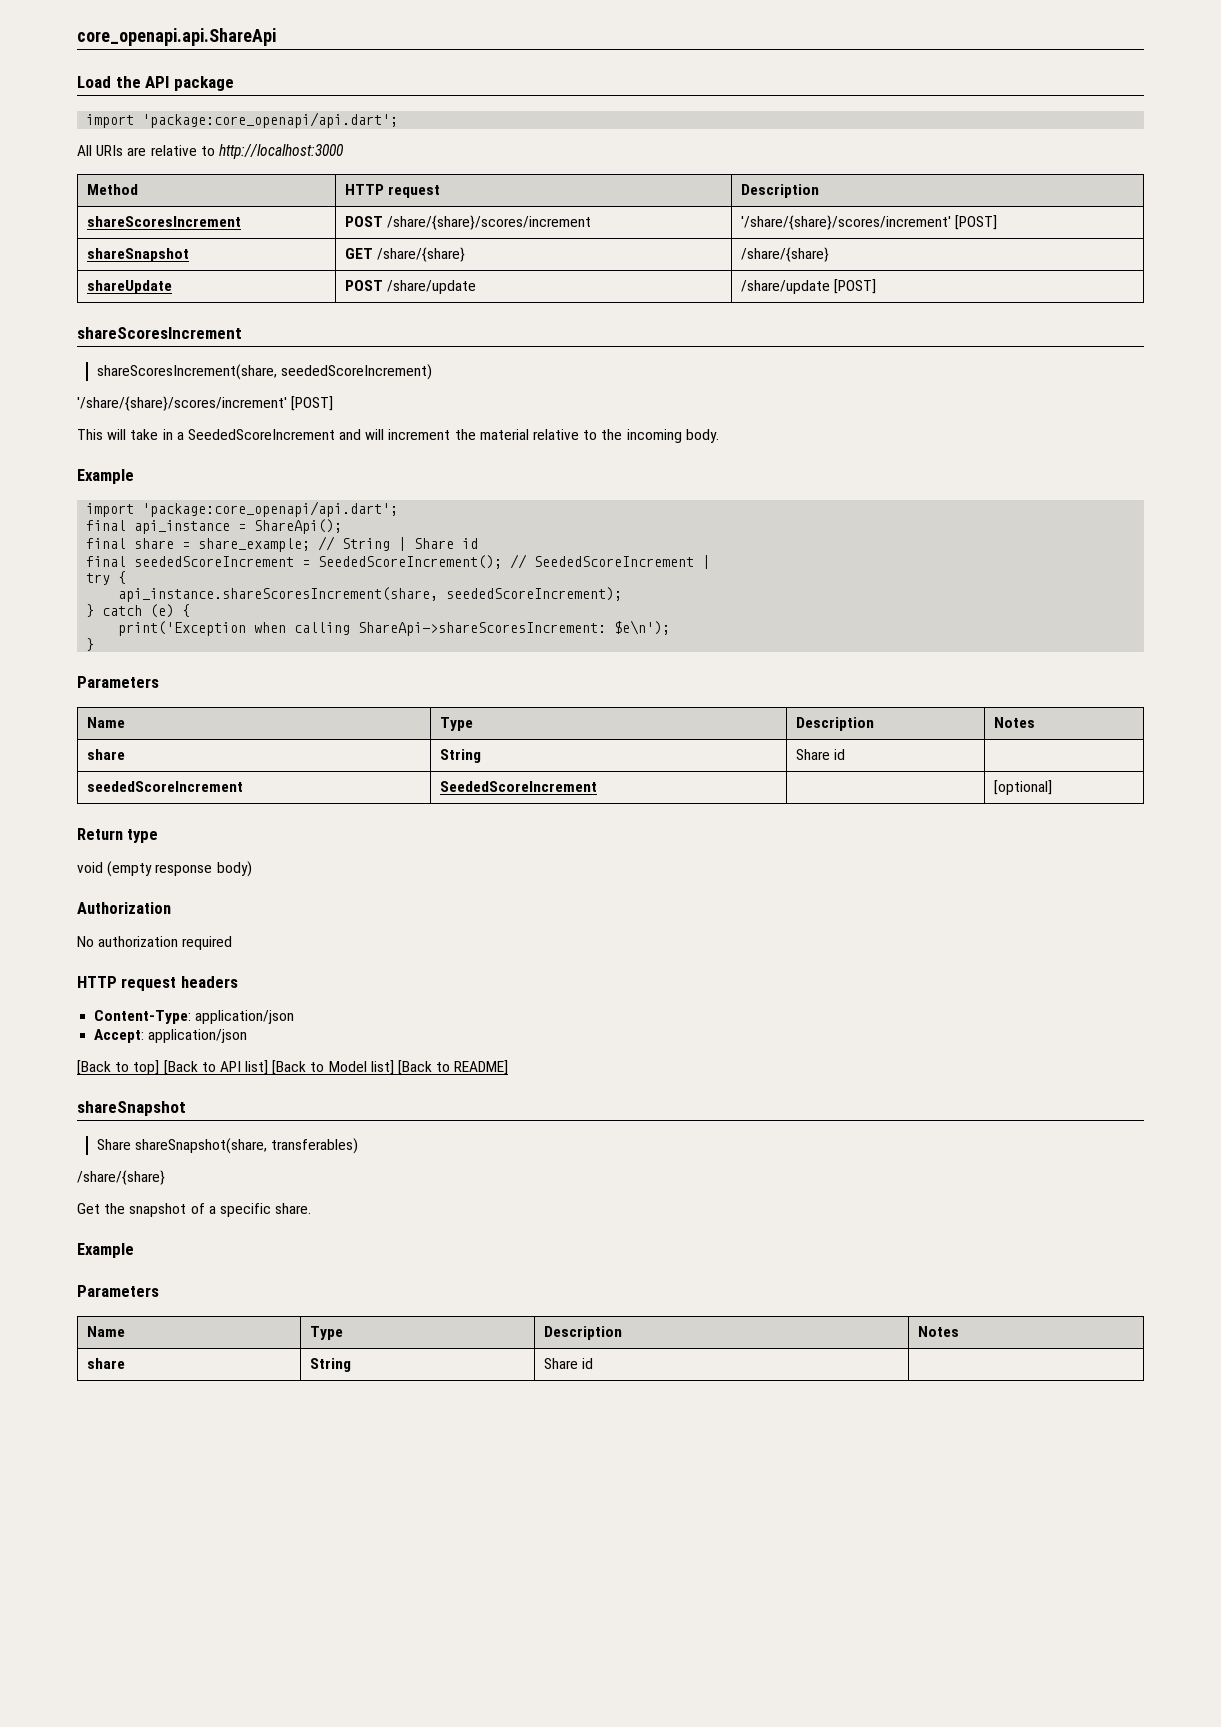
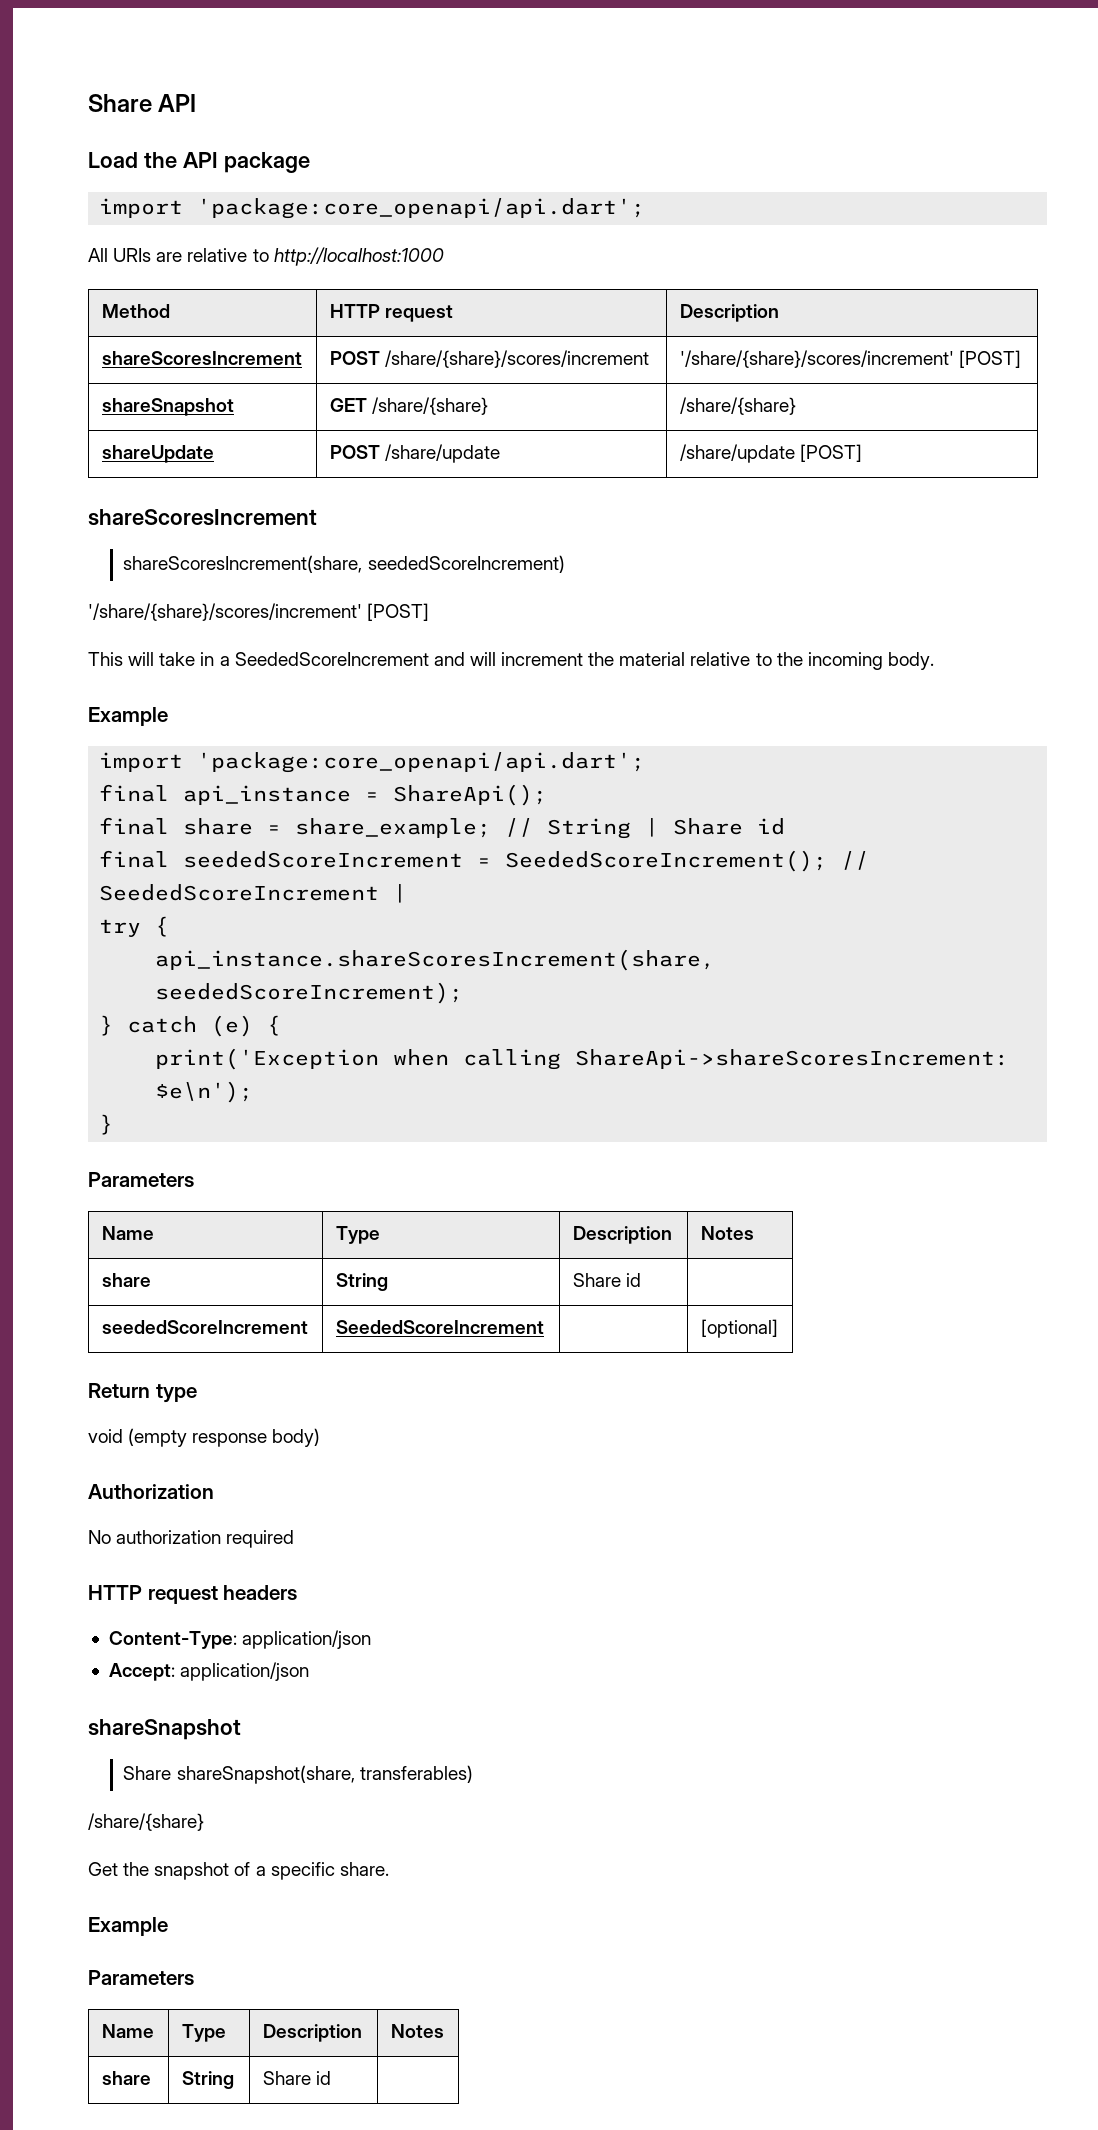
- core_openapi.api.ShareApi
+ Share API
- All URIs are relative to http://localhost:3000
+ All URIs are relative to http://localhost:1000
- [Back to top] [Back to API list] [Back to Model list] [Back to README]

